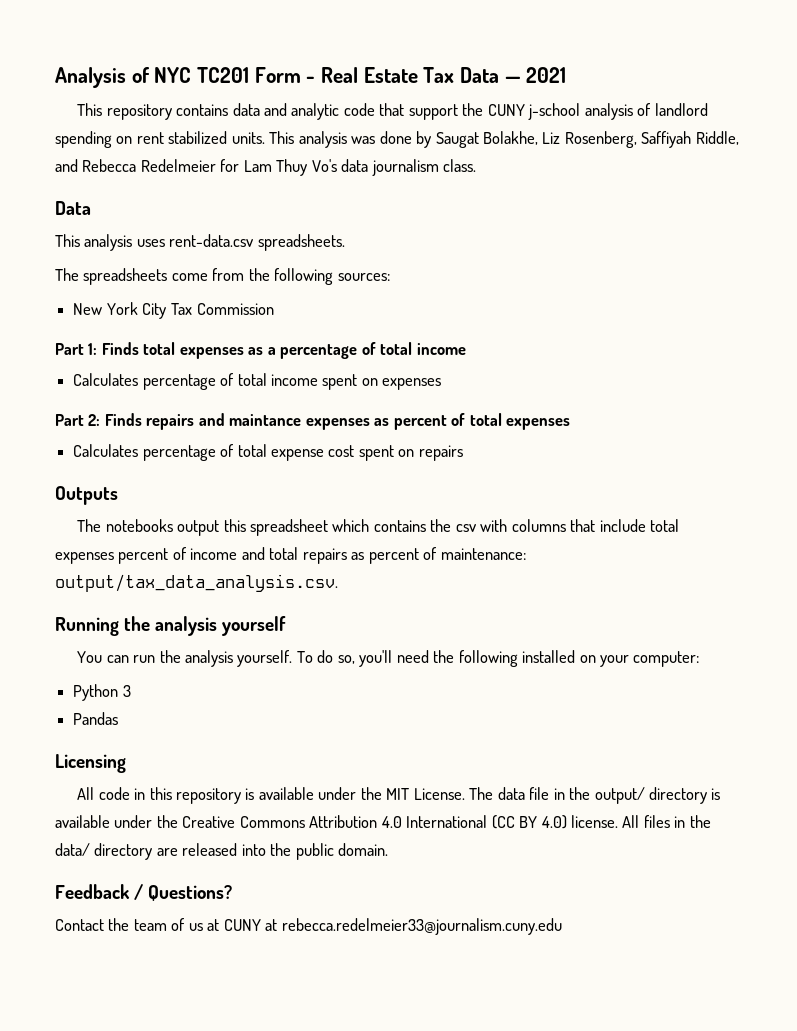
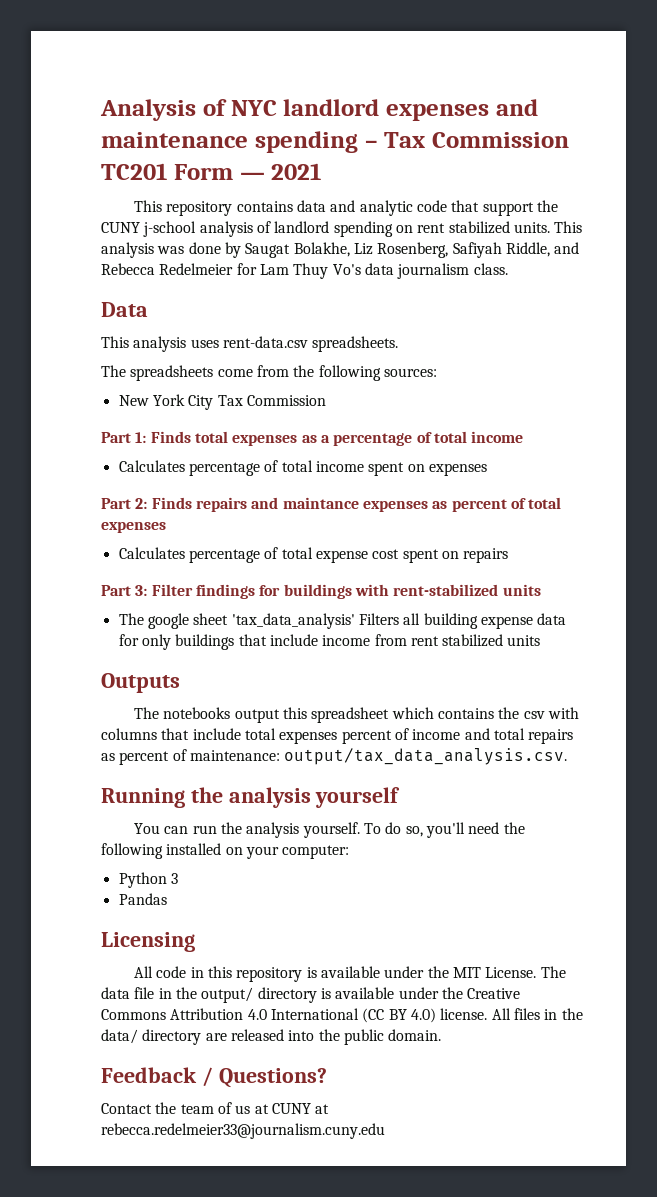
- Analysis of NYC TC201 Form - Real Estate Tax Data — 2021
+ Analysis of NYC landlord expenses and maintenance spending – Tax Commission TC201 Form — 2021
- This analysis was done by Saugat Bolakhe, Liz Rosenberg, Saffiyah Riddle, and Rebecca Redelmeier for Lam Thuy Vo's data journalism class.
+ This analysis was done by Saugat Bolakhe, Liz Rosenberg, Safiyah Riddle, and Rebecca Redelmeier for Lam Thuy Vo's data journalism class.
+ Part 3: Filter findings for buildings with rent-stabilized units
+ The google sheet 'tax_data_analysis' Filters all building expense data for only buildings that include income from rent stabilized units

